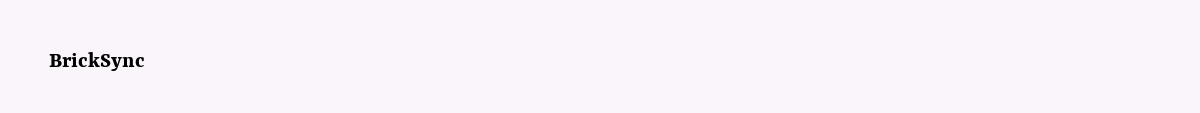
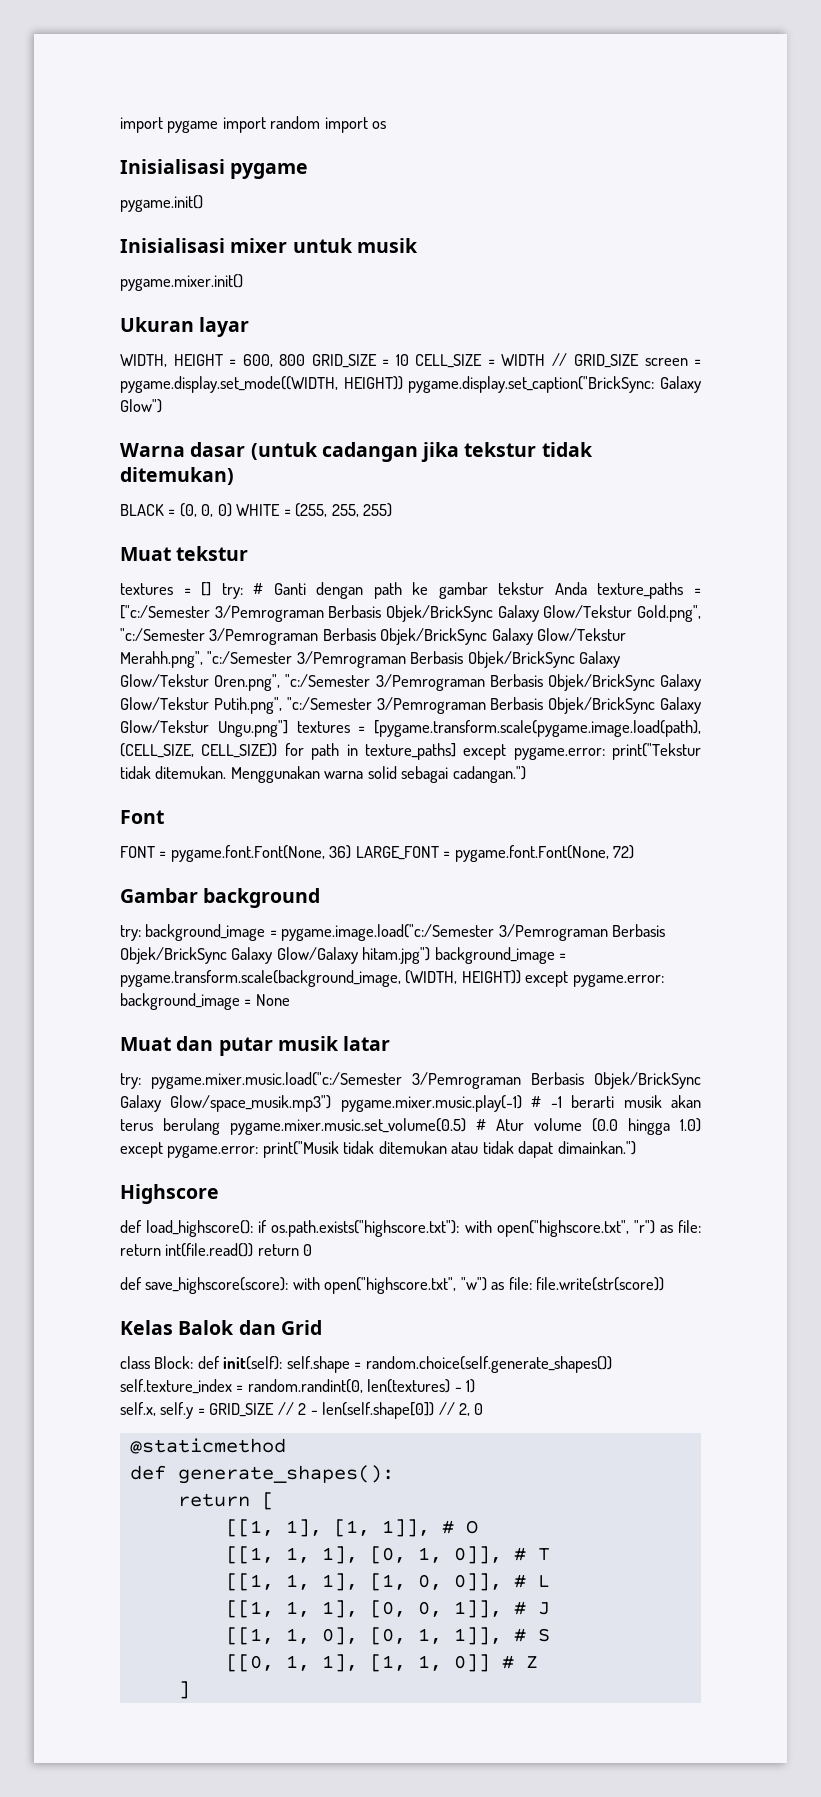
- BrickSync
+ import pygame import random import os
+ Inisialisasi pygame
+ pygame.init()
+ Inisialisasi mixer untuk musik
+ pygame.mixer.init()
+ Ukuran layar
+ WIDTH, HEIGHT = 600, 800 GRID_SIZE = 10 CELL_SIZE = WIDTH // GRID_SIZE screen = pygame.display.set_mode((WIDTH, HEIGHT)) pygame.display.set_caption("BrickSync: Galaxy Glow")
+ Warna dasar (untuk cadangan jika tekstur tidak ditemukan)
+ BLACK = (0, 0, 0) WHITE = (255, 255, 255)
+ Muat tekstur
+ textures = [] try: # Ganti dengan path ke gambar tekstur Anda texture_paths = ["c:/Semester 3/Pemrograman Berbasis Objek/BrickSync Galaxy Glow/Tekstur Gold.png", "c:/Semester 3/Pemrograman Berbasis Objek/BrickSync Galaxy Glow/Tekstur Merahh.png", "c:/Semester 3/Pemrograman Berbasis Objek/BrickSync Galaxy Glow/Tekstur Oren.png", "c:/Semester 3/Pemrograman Berbasis Objek/BrickSync Galaxy Glow/Tekstur Putih.png", "c:/Semester 3/Pemrograman Berbasis Objek/BrickSync Galaxy Glow/Tekstur Ungu.png"] textures = [pygame.transform.scale(pygame.image.load(path), (CELL_SIZE, CELL_SIZE)) for path in texture_paths] except pygame.error: print("Tekstur tidak ditemukan. Menggunakan warna solid sebagai cadangan.")
+ Font
+ FONT = pygame.font.Font(None, 36) LARGE_FONT = pygame.font.Font(None, 72)
+ Gambar background
+ try: background_image = pygame.image.load("c:/Semester 3/Pemrograman Berbasis Objek/BrickSync Galaxy Glow/Galaxy hitam.jpg") background_image = pygame.transform.scale(background_image, (WIDTH, HEIGHT)) except pygame.error: background_image = None
+ Muat dan putar musik latar
+ try: pygame.mixer.music.load("c:/Semester 3/Pemrograman Berbasis Objek/BrickSync Galaxy Glow/space_musik.mp3") pygame.mixer.music.play(-1) # -1 berarti musik akan terus berulang pygame.mixer.music.set_volume(0.5) # Atur volume (0.0 hingga 1.0) except pygame.error: print("Musik tidak ditemukan atau tidak dapat dimainkan.")
+ Highscore
+ def load_highscore(): if os.path.exists("highscore.txt"): with open("highscore.txt", "r") as file: return int(file.read()) return 0
+ def save_highscore(score): with open("highscore.txt", "w") as file: file.write(str(score))
+ Kelas Balok dan Grid
+ class Block: def init(self): self.shape = random.choice(self.generate_shapes()) self.texture_index = random.randint(0, len(textures) - 1)
+ self.x, self.y = GRID_SIZE // 2 - len(self.shape[0]) // 2, 0
+ @staticmethod
+ def generate_shapes():
+ return [
+ [[1, 1], [1, 1]], # O
+ [[1, 1, 1], [0, 1, 0]], # T
+ [[1, 1, 1], [1, 0, 0]], # L
+ [[1, 1, 1], [0, 0, 1]], # J
+ [[1, 1, 0], [0, 1, 1]], # S
+ [[0, 1, 1], [1, 1, 0]] # Z
+ ]

